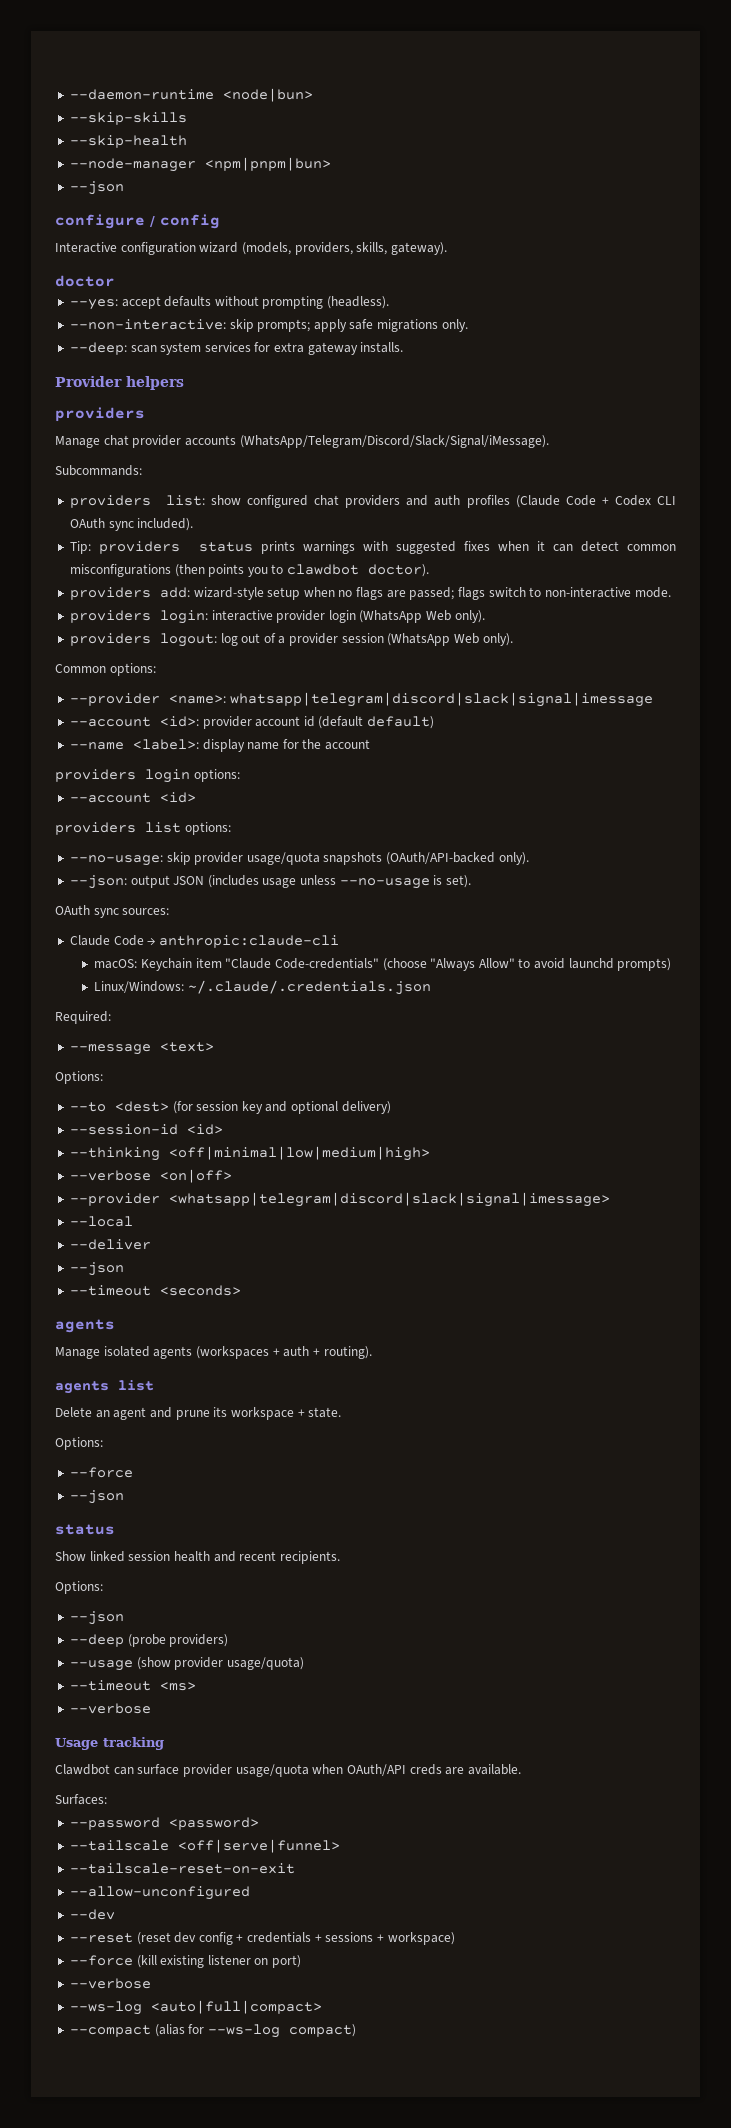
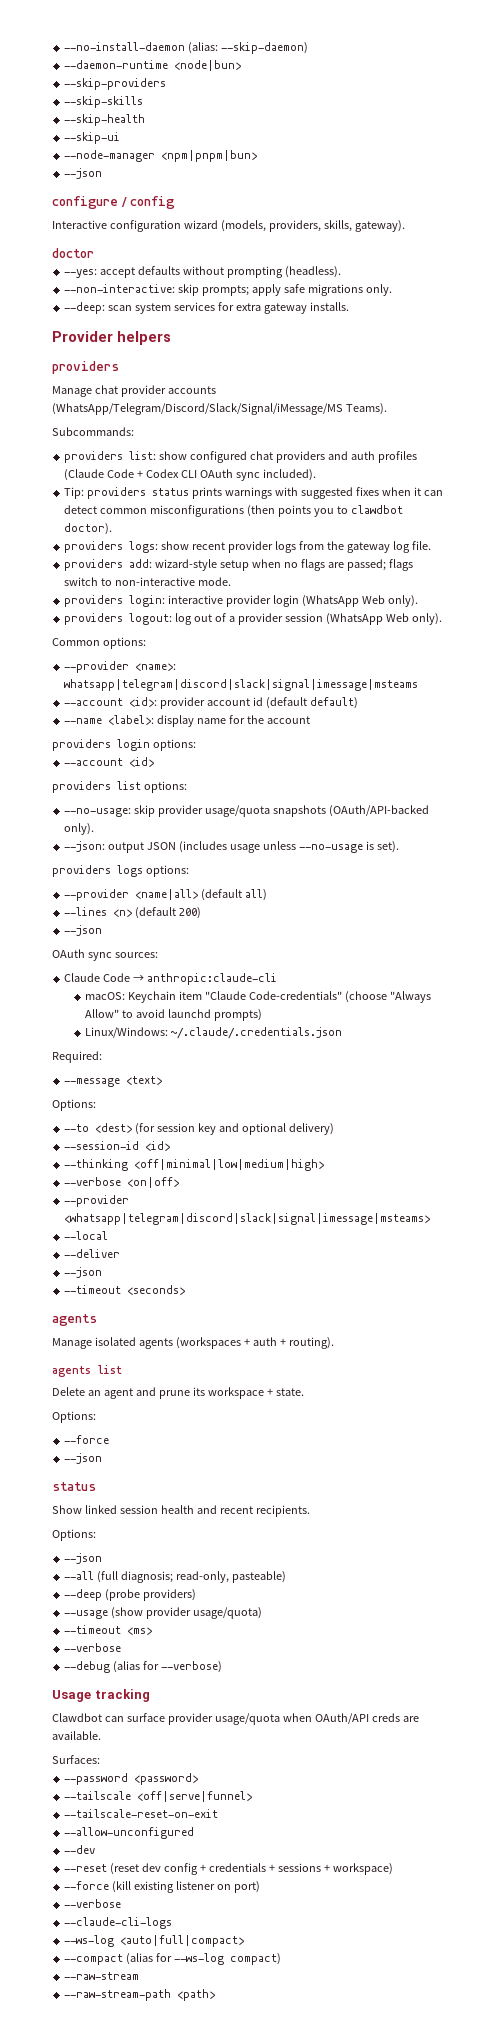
+ --no-install-daemon (alias: --skip-daemon)
+ --skip-providers
+ --skip-ui
- Manage chat provider accounts (WhatsApp/Telegram/Discord/Slack/Signal/iMessage).
+ Manage chat provider accounts (WhatsApp/Telegram/Discord/Slack/Signal/iMessage/MS Teams).
+ providers logs: show recent provider logs from the gateway log file.
- --provider <name>: whatsapp|telegram|discord|slack|signal|imessage
+ --provider <name>: whatsapp|telegram|discord|slack|signal|imessage|msteams
+ providers logs options:
+ --provider <name|all> (default all)
+ --lines <n> (default 200)
+ --json
- --provider <whatsapp|telegram|discord|slack|signal|imessage>
+ --provider <whatsapp|telegram|discord|slack|signal|imessage|msteams>
+ --all (full diagnosis; read-only, pasteable)
+ --debug (alias for --verbose)
+ --claude-cli-logs
+ --raw-stream
+ --raw-stream-path <path>

